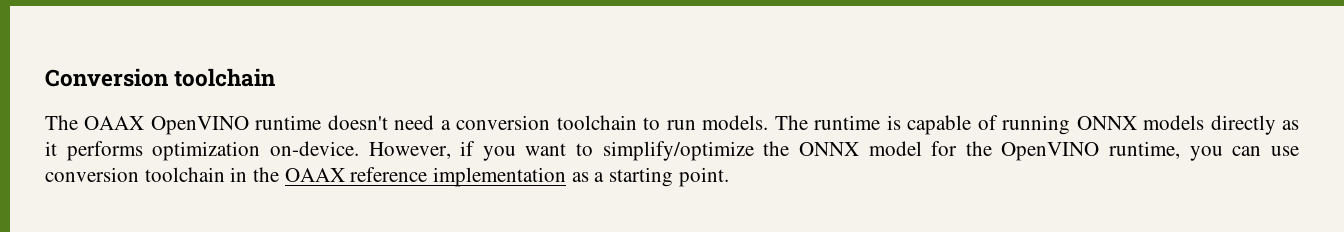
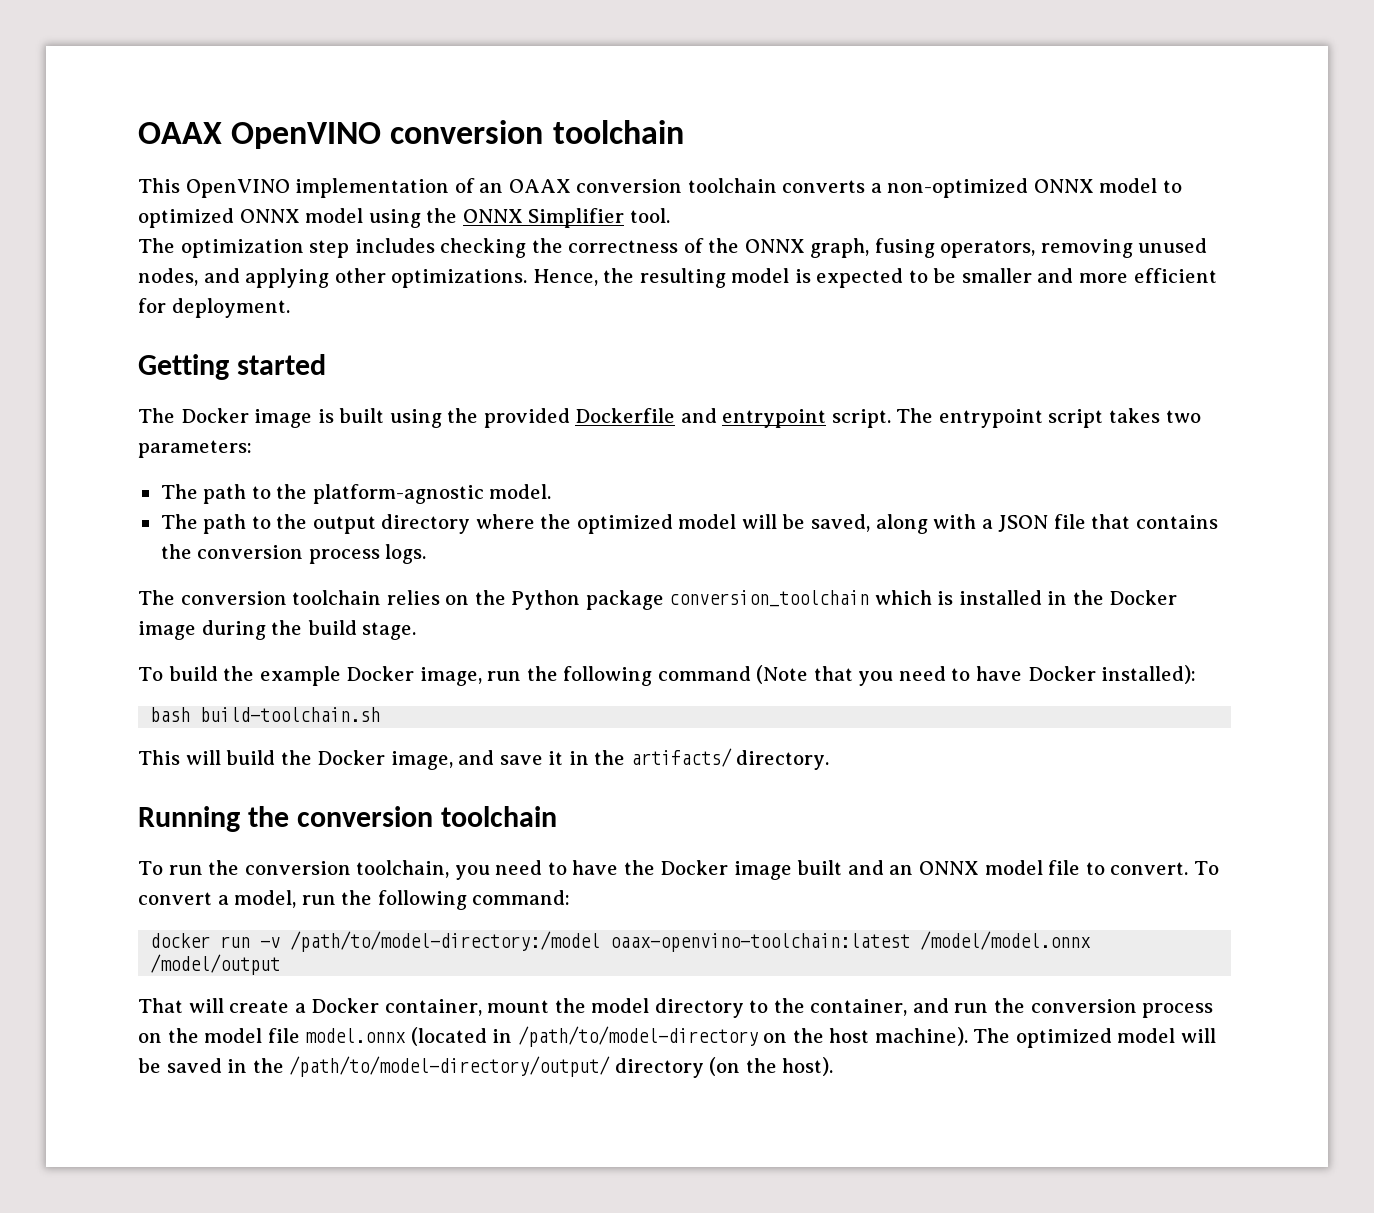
- Conversion toolchain
- The OAAX OpenVINO runtime doesn't need a conversion toolchain to run models. The runtime is capable of running ONNX models directly as it performs optimization on-device. However, if you want to simplify/optimize the ONNX model for the OpenVINO runtime, you can use conversion toolchain in the OAAX reference implementation as a starting point.
+ OAAX OpenVINO conversion toolchain
+ This OpenVINO implementation of an OAAX conversion toolchain converts a non-optimized ONNX model to optimized ONNX model using the ONNX Simplifier tool.
+ The optimization step includes checking the correctness of the ONNX graph, fusing operators, removing unused nodes, and applying other optimizations. Hence, the resulting model is expected to be smaller and more efficient for deployment.
+ Getting started
+ The Docker image is built using the provided Dockerfile and entrypoint script. The entrypoint script takes two parameters:
+ The path to the platform-agnostic model.
+ The path to the output directory where the optimized model will be saved, along with a JSON file that contains the conversion process logs.
+ The conversion toolchain relies on the Python package conversion_toolchain which is installed in the Docker image during the build stage.
+ To build the example Docker image, run the following command (Note that you need to have Docker installed):
+ bash build-toolchain.sh
+ This will build the Docker image, and save it in the artifacts/ directory.
+ Running the conversion toolchain
+ To run the conversion toolchain, you need to have the Docker image built and an ONNX model file to convert. To convert a model, run the following command:
+ docker run -v /path/to/model-directory:/model oaax-openvino-toolchain:latest /model/model.onnx /model/output
+ That will create a Docker container, mount the model directory to the container, and run the conversion process on the model file model.onnx (located in /path/to/model-directory on the host machine). The optimized model will be saved in the /path/to/model-directory/output/ directory (on the host).

